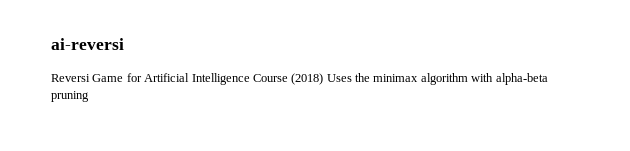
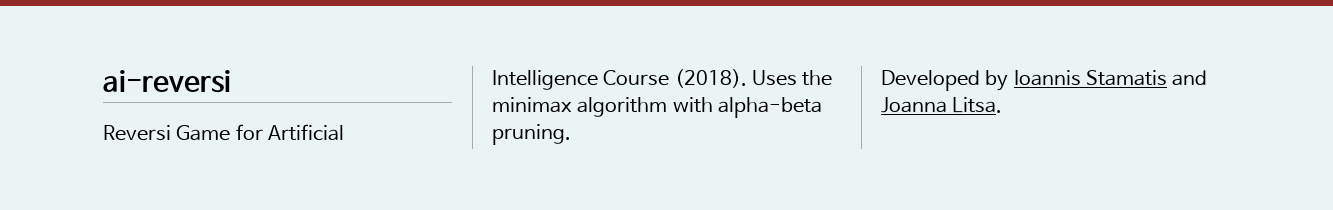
- Reversi Game for Artificial Intelligence Course (2018) Uses the minimax algorithm with alpha-beta pruning
+ Reversi Game for Artificial Intelligence Course (2018). Uses the minimax algorithm with alpha-beta pruning.
+ Developed by Ioannis Stamatis and Joanna Litsa.

